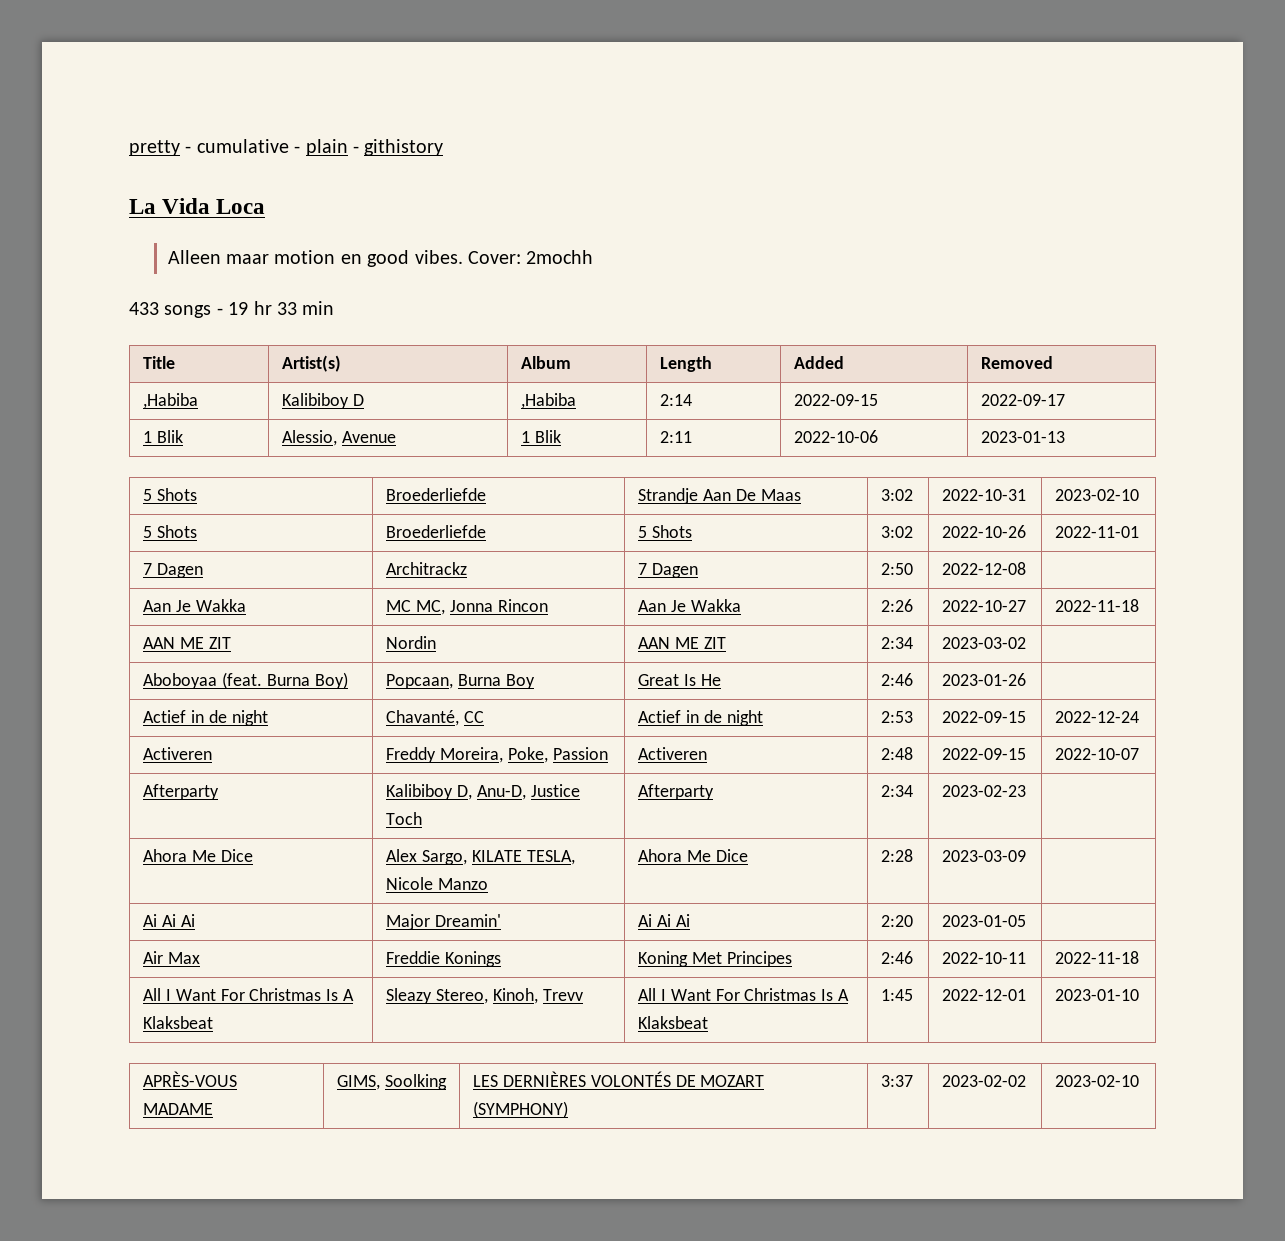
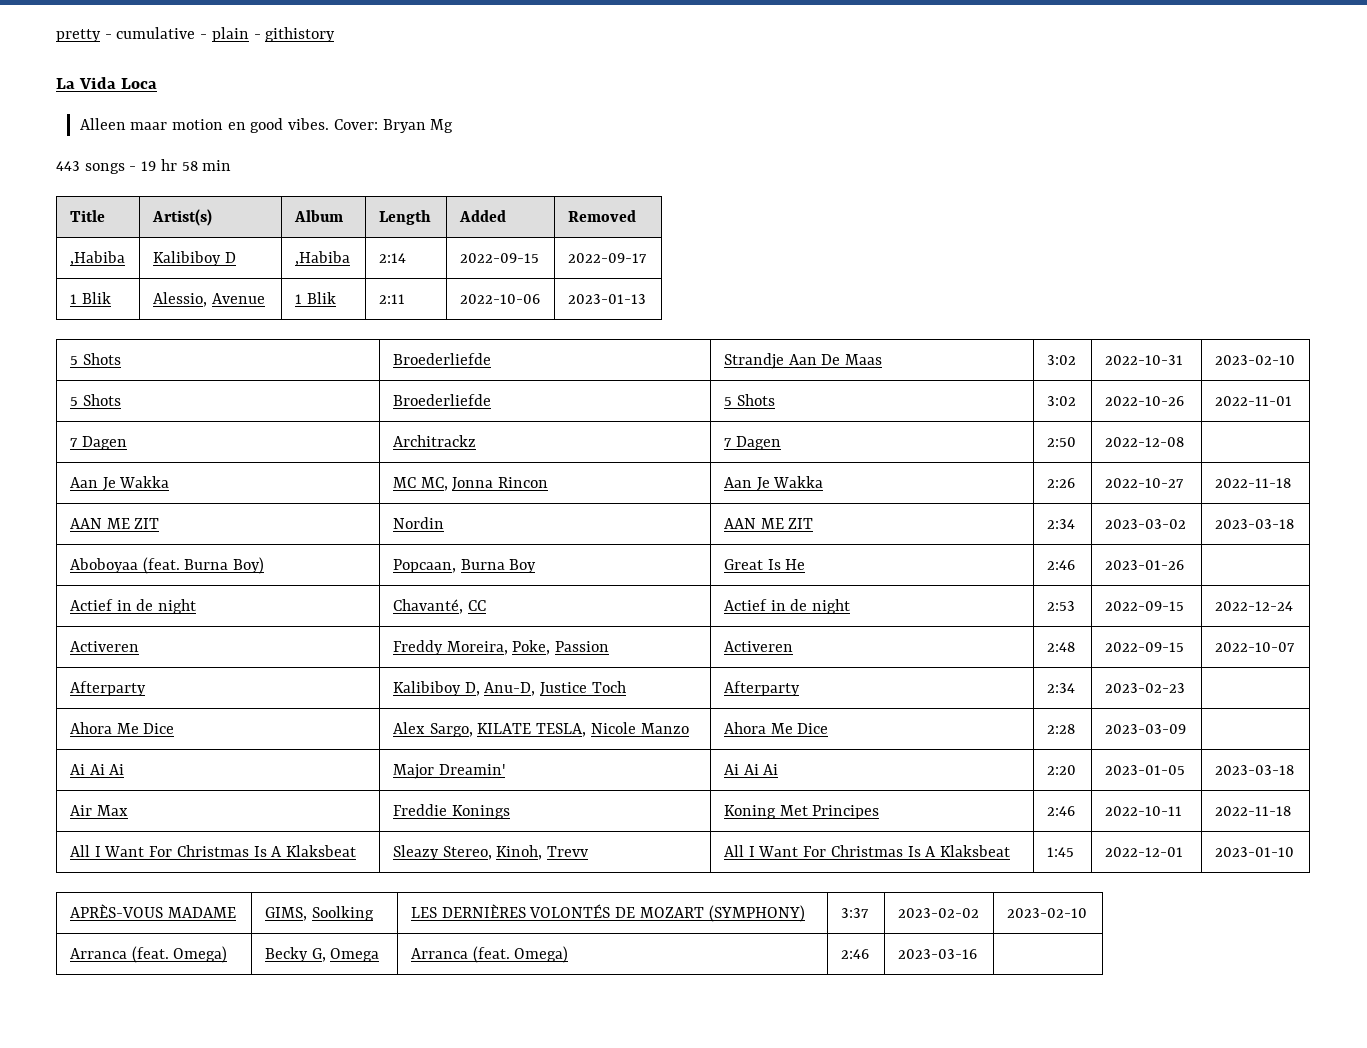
- Cover: 2mochh
- 433 songs - 19 hr 33 min
+ Cover: Bryan Mg
+ 443 songs - 19 hr 58 min
- AAN ME ZIT | Nordin | AAN ME ZIT | 2:34 | 2023-03-02 |
+ AAN ME ZIT | Nordin | AAN ME ZIT | 2:34 | 2023-03-02 | 2023-03-18
- Ai Ai Ai | Major Dreamin' | Ai Ai Ai | 2:20 | 2023-01-05 |
+ Ai Ai Ai | Major Dreamin' | Ai Ai Ai | 2:20 | 2023-01-05 | 2023-03-18
+ Arranca (feat. Omega) | Becky G, Omega | Arranca (feat. Omega) | 2:46 | 2023-03-16 |

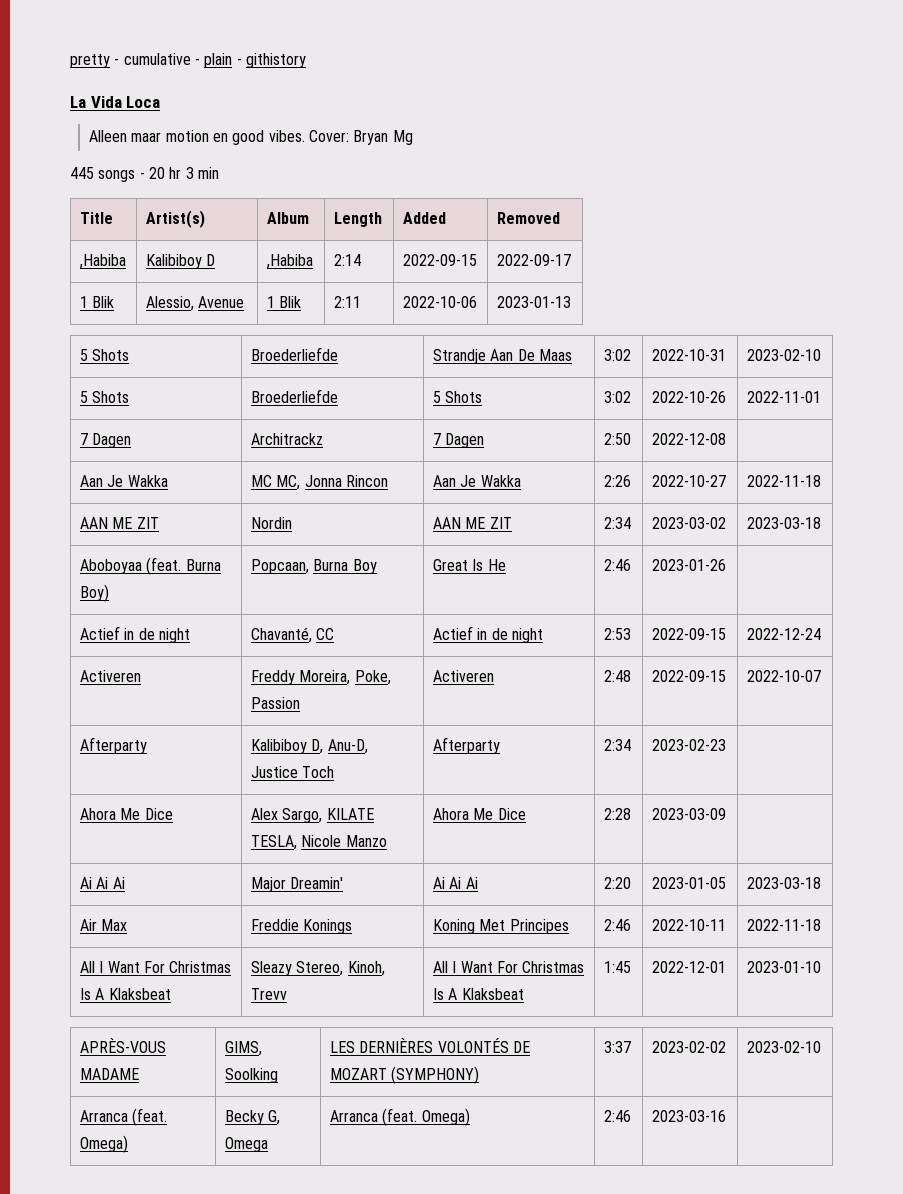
- 443 songs - 19 hr 58 min
+ 445 songs - 20 hr 3 min

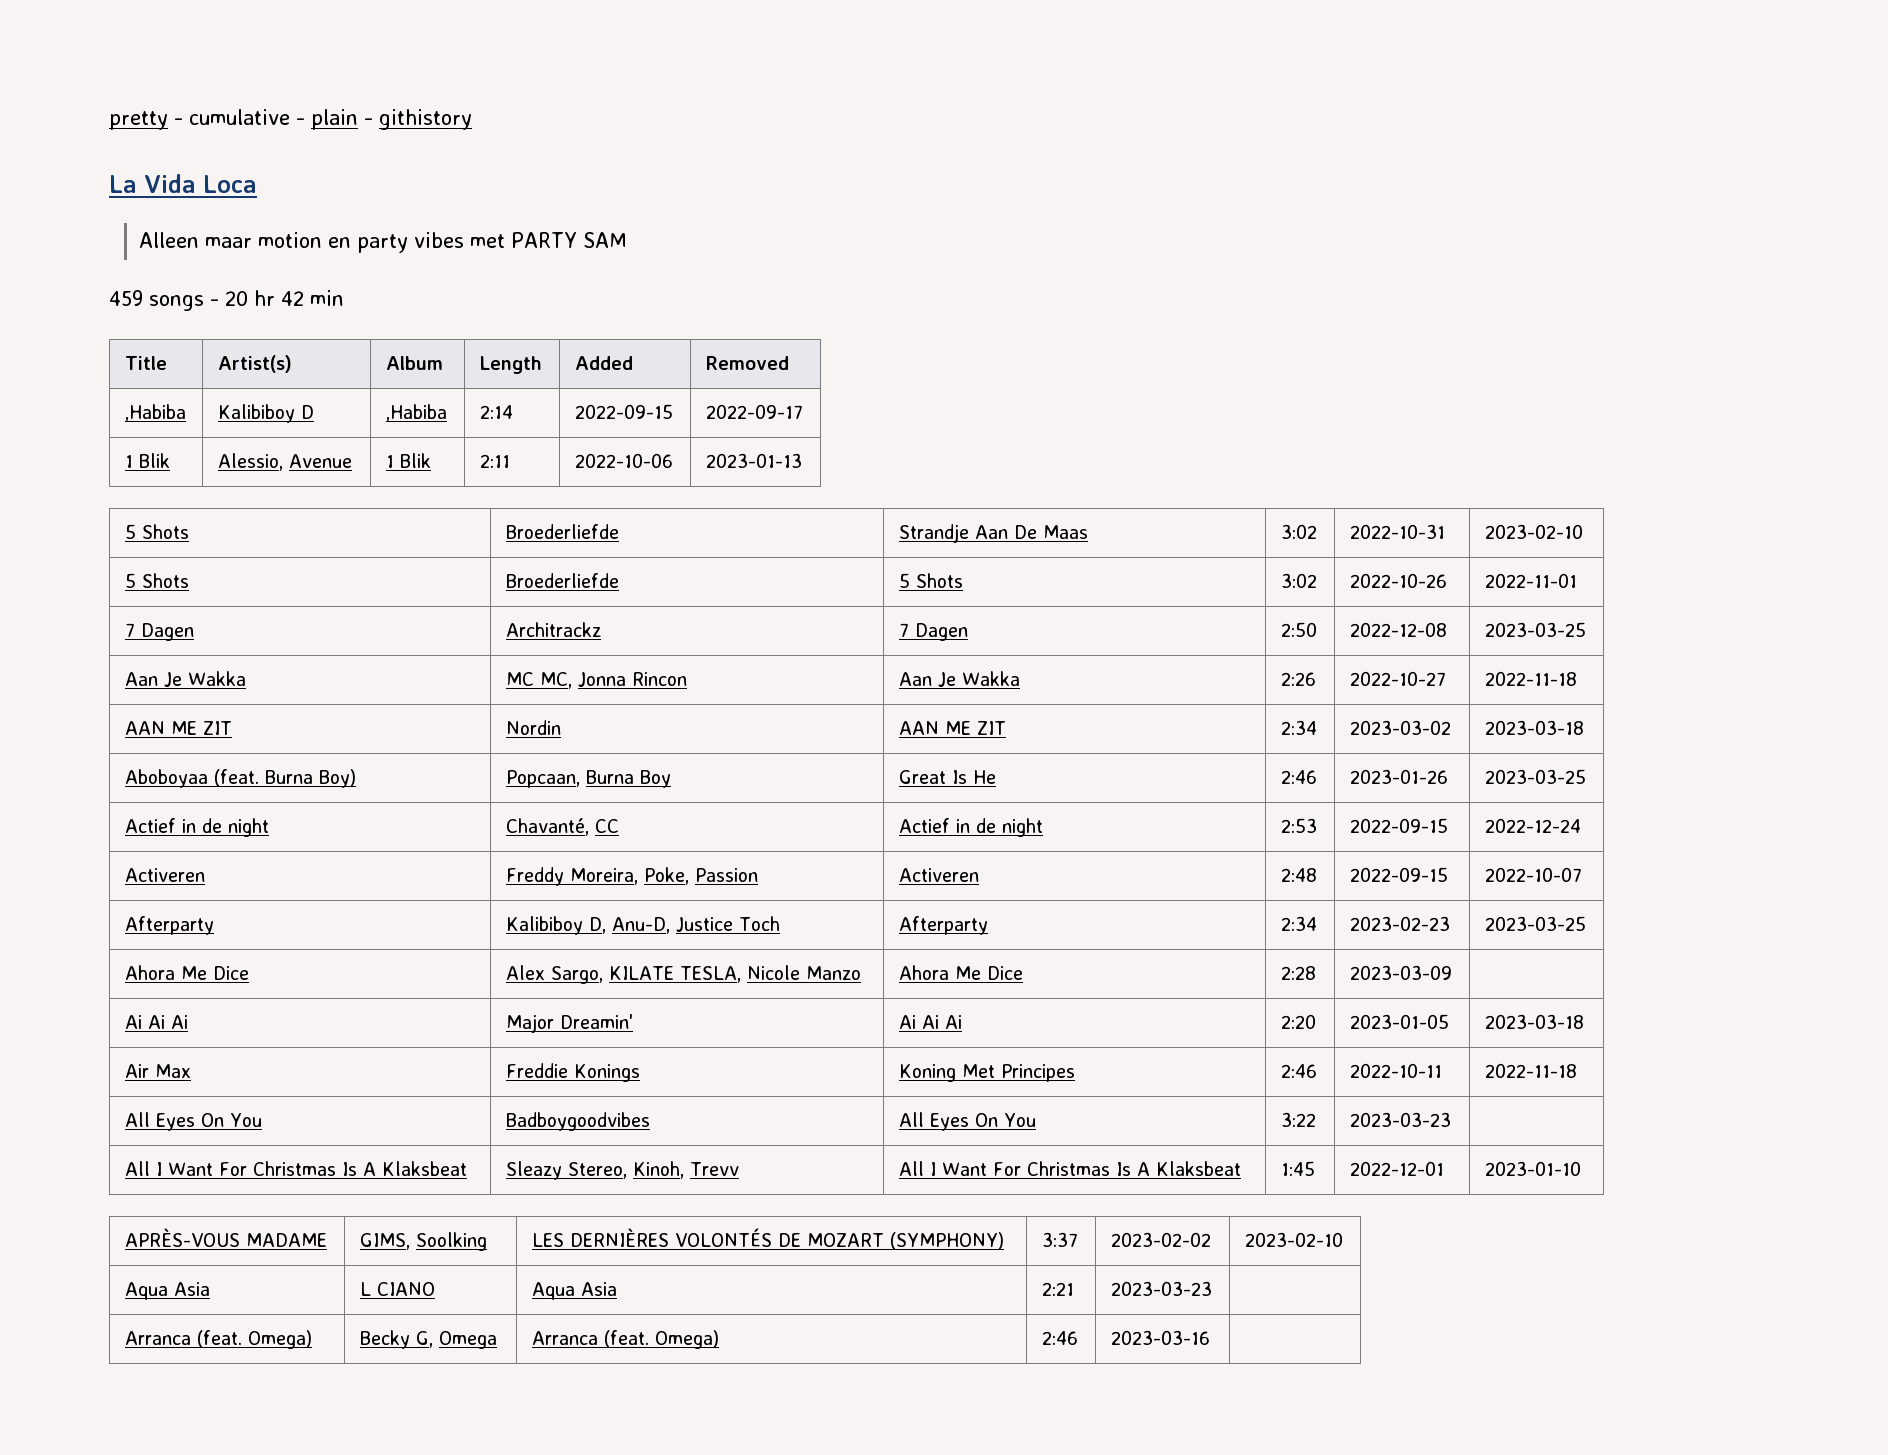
- Alleen maar motion en good vibes. Cover: Bryan Mg
- 445 songs - 20 hr 3 min
+ Alleen maar motion en party vibes met PARTY SAM
+ 459 songs - 20 hr 42 min
- 7 Dagen | Architrackz | 7 Dagen | 2:50 | 2022-12-08 |
+ 7 Dagen | Architrackz | 7 Dagen | 2:50 | 2022-12-08 | 2023-03-25
- Aboboyaa (feat. Burna Boy) | Popcaan, Burna Boy | Great Is He | 2:46 | 2023-01-26 |
+ Aboboyaa (feat. Burna Boy) | Popcaan, Burna Boy | Great Is He | 2:46 | 2023-01-26 | 2023-03-25
- Afterparty | Kalibiboy D, Anu-D, Justice Toch | Afterparty | 2:34 | 2023-02-23 |
+ Afterparty | Kalibiboy D, Anu-D, Justice Toch | Afterparty | 2:34 | 2023-02-23 | 2023-03-25
+ All Eyes On You | Badboygoodvibes | All Eyes On You | 3:22 | 2023-03-23 |
+ Aqua Asia | L CIANO | Aqua Asia | 2:21 | 2023-03-23 |

